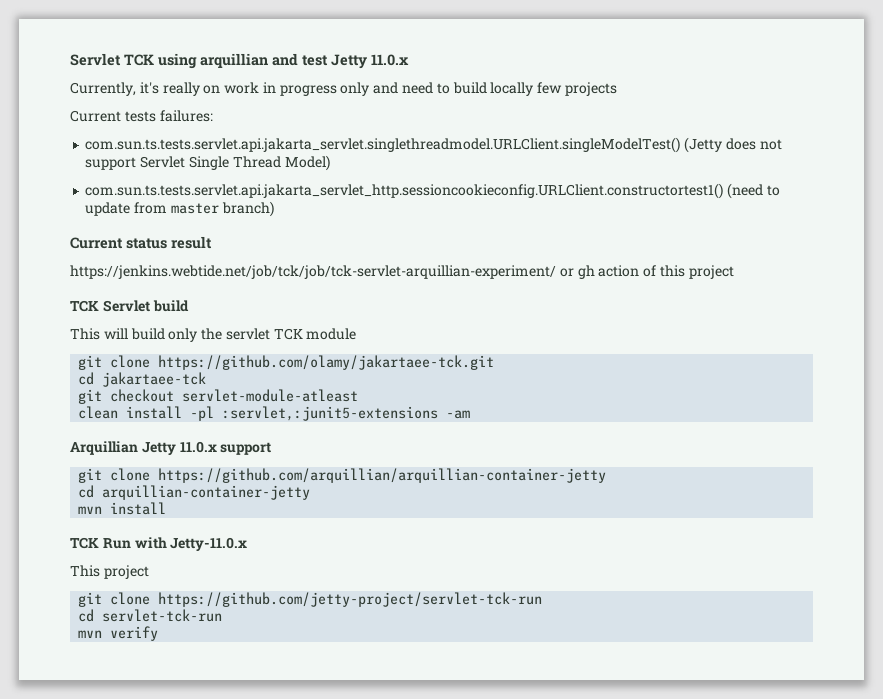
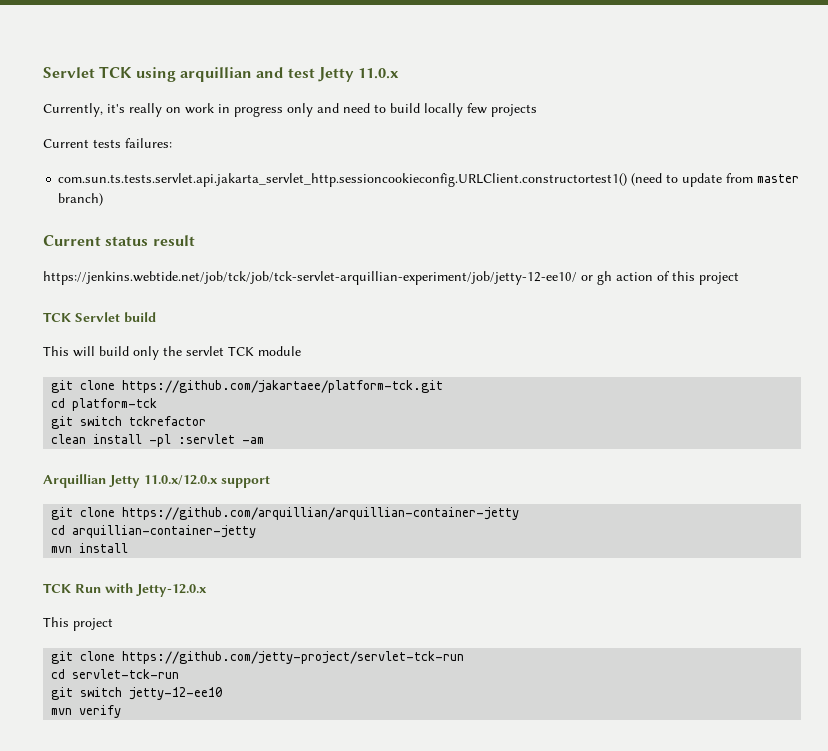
- com.sun.ts.tests.servlet.api.jakarta_servlet.singlethreadmodel.URLClient.singleModelTest() (Jetty does not support Servlet Single Thread Model)
- https://jenkins.webtide.net/job/tck/job/tck-servlet-arquillian-experiment/ or gh action of this project
+ https://jenkins.webtide.net/job/tck/job/tck-servlet-arquillian-experiment/job/jetty-12-ee10/ or gh action of this project
- git clone https://github.com/olamy/jakartaee-tck.git
- cd jakartaee-tck
- git checkout servlet-module-atleast
+ git clone https://github.com/jakartaee/platform-tck.git
+ cd platform-tck
+ git switch tckrefactor
- clean install -pl :servlet,:junit5-extensions -am
+ clean install -pl :servlet -am
- Arquillian Jetty 11.0.x support
+ Arquillian Jetty 11.0.x/12.0.x support
- TCK Run with Jetty-11.0.x
+ TCK Run with Jetty-12.0.x
+ git switch jetty-12-ee10

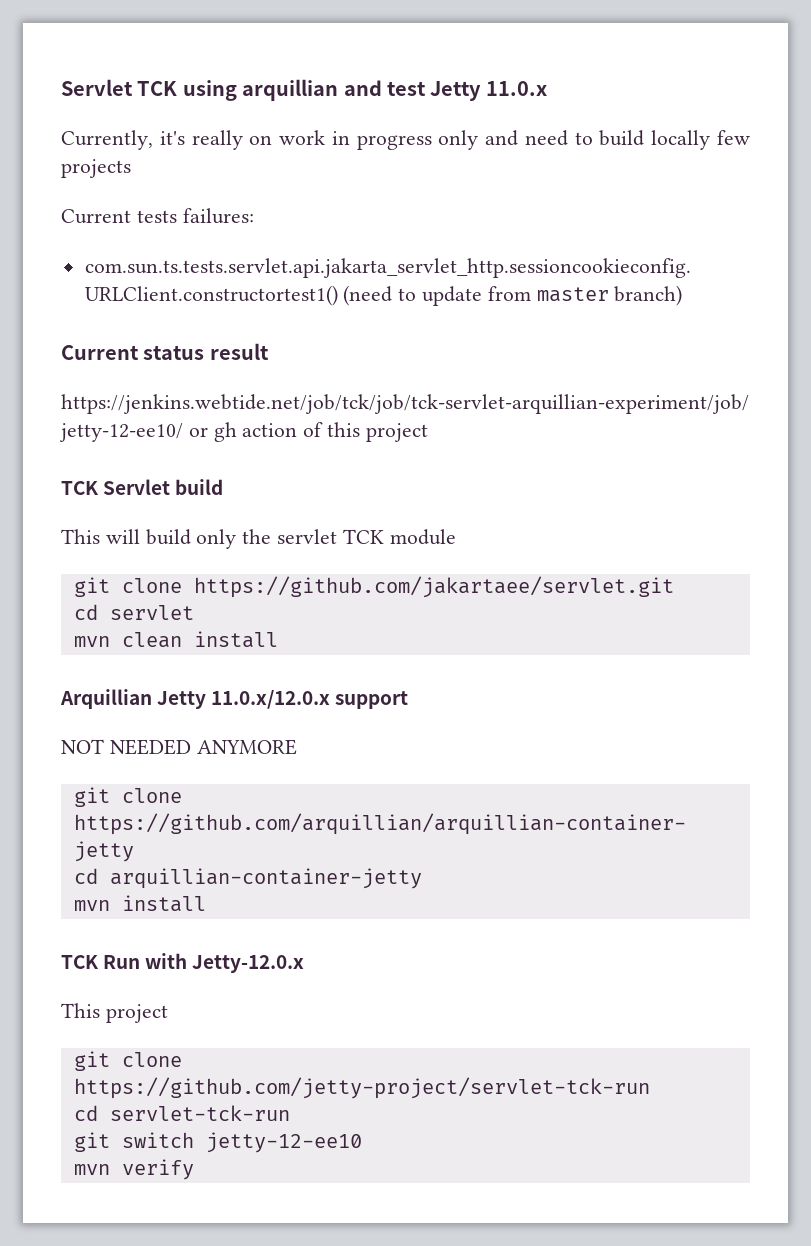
- git clone https://github.com/jakartaee/platform-tck.git
- cd platform-tck
- git switch tckrefactor
- clean install -pl :servlet -am
+ git clone https://github.com/jakartaee/servlet.git
+ cd servlet
+ mvn clean install
+ NOT NEEDED ANYMORE

